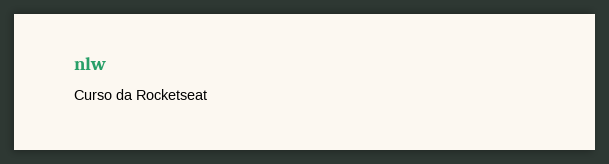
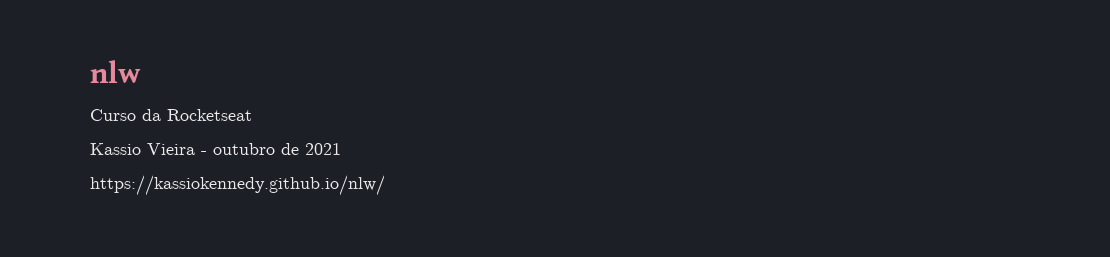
+ Kassio Vieira - outubro de 2021
+ https://kassiokennedy.github.io/nlw/

